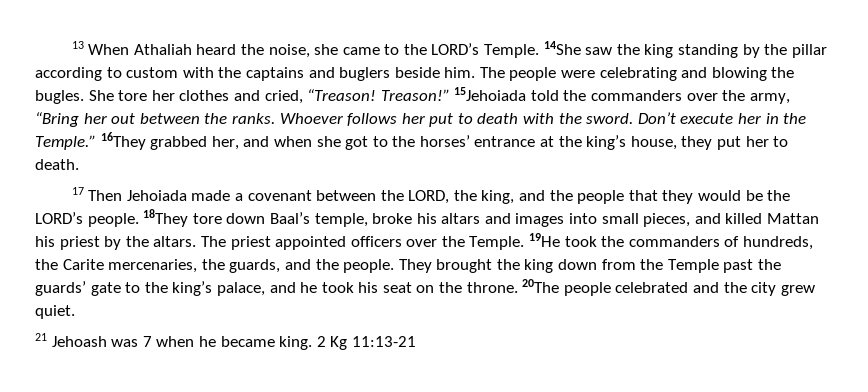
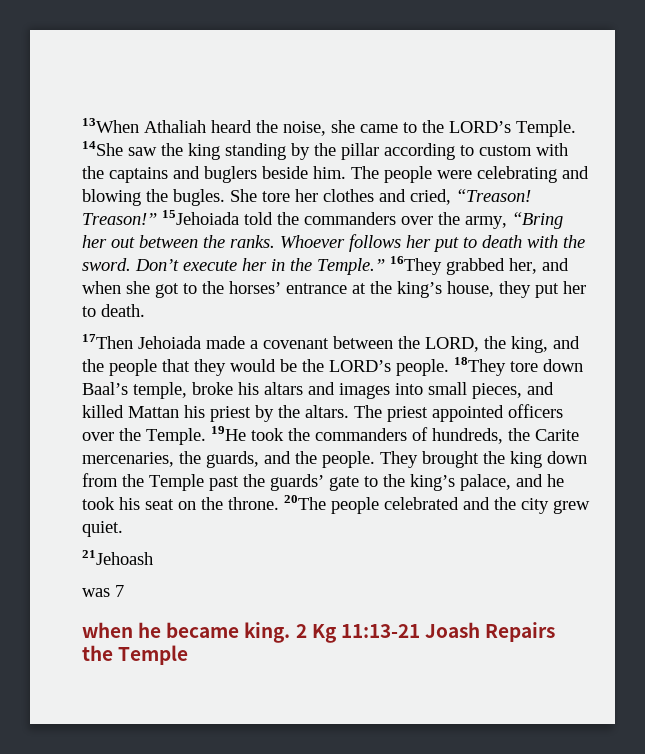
- 13 When Athaliah heard the noise, she came to the LORD’s Temple.
+ 13When Athaliah heard the noise, she came to the LORD’s Temple.
- 17 Then Jehoiada made a covenant between the LORD, the king, and the people that they would be the LORD’s people.
+ 17Then Jehoiada made a covenant between the LORD, the king, and the people that they would be the LORD’s people.
- 21 Jehoash was 7 when he became king.
+ 21Jehoash
+ was 7
+ when he became king.
- 2 Kg 11:13-21
+ 2 Kg 11:13-21 Joash Repairs the Temple

